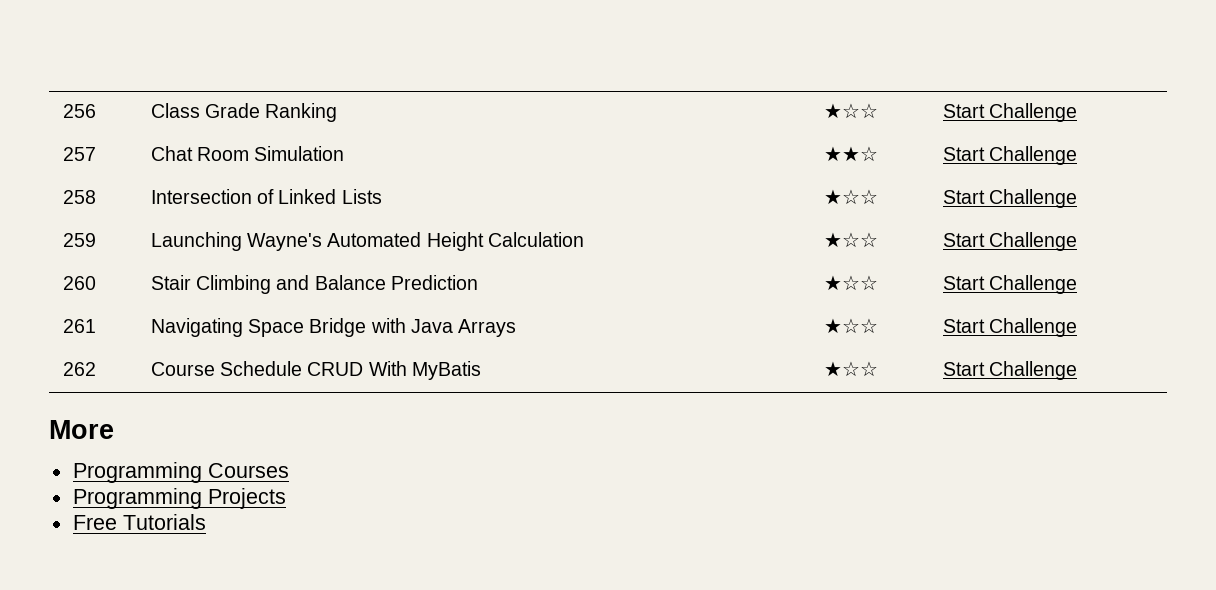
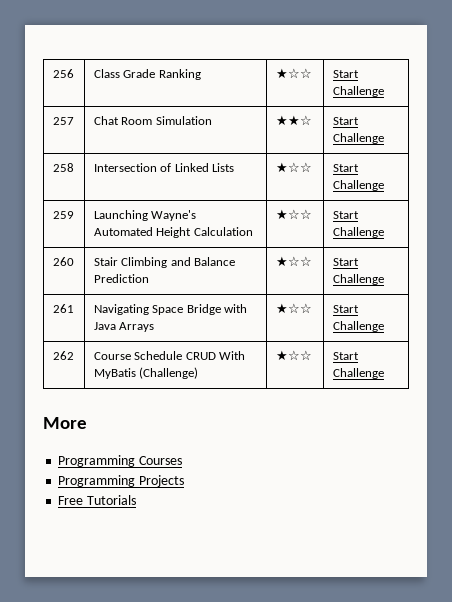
- 262 | Course Schedule CRUD With MyBatis | ★☆☆ | Start Challenge
+ 262 | Course Schedule CRUD With MyBatis (Challenge) | ★☆☆ | Start Challenge

